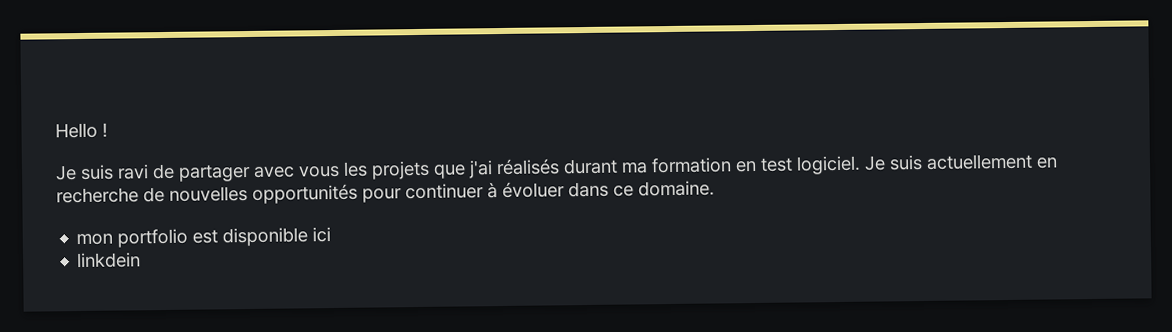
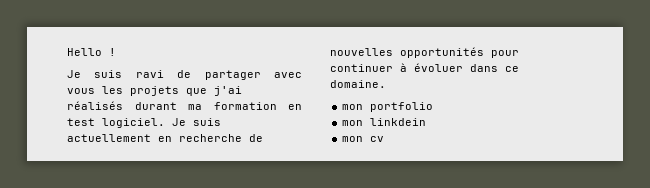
- mon portfolio est disponible ici
- linkdein
+ mon portfolio
+ mon linkdein
+ mon cv

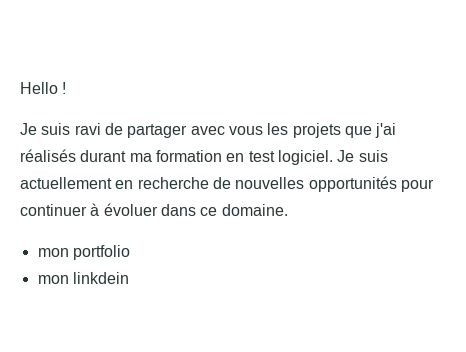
- mon cv

